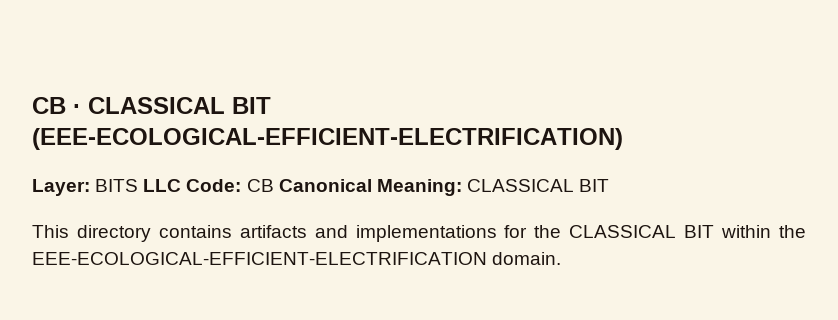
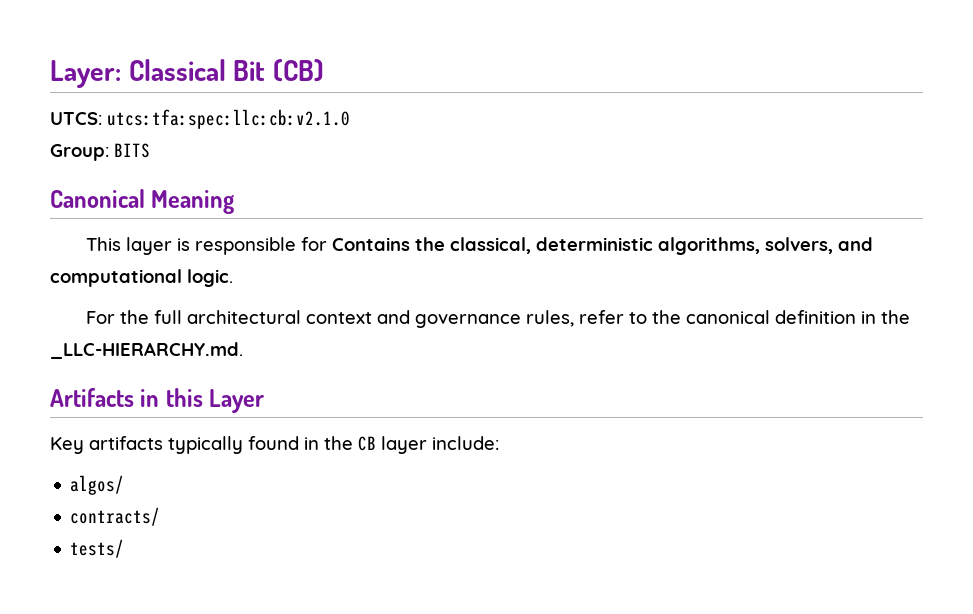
- CB · CLASSICAL BIT (EEE-ECOLOGICAL-EFFICIENT-ELECTRIFICATION)
- Layer: BITS LLC Code: CB Canonical Meaning: CLASSICAL BIT
- This directory contains artifacts and implementations for the CLASSICAL BIT within the EEE-ECOLOGICAL-EFFICIENT-ELECTRIFICATION domain.
+ Layer: Classical Bit (CB)
+ UTCS: utcs:tfa:spec:llc:cb:v2.1.0
+ Group: BITS
+ Canonical Meaning
+ This layer is responsible for Contains the classical, deterministic algorithms, solvers, and computational logic.
+ For the full architectural context and governance rules, refer to the canonical definition in the _LLC-HIERARCHY.md.
+ Artifacts in this Layer
+ Key artifacts typically found in the CB layer include:
+ algos/
+ contracts/
+ tests/

